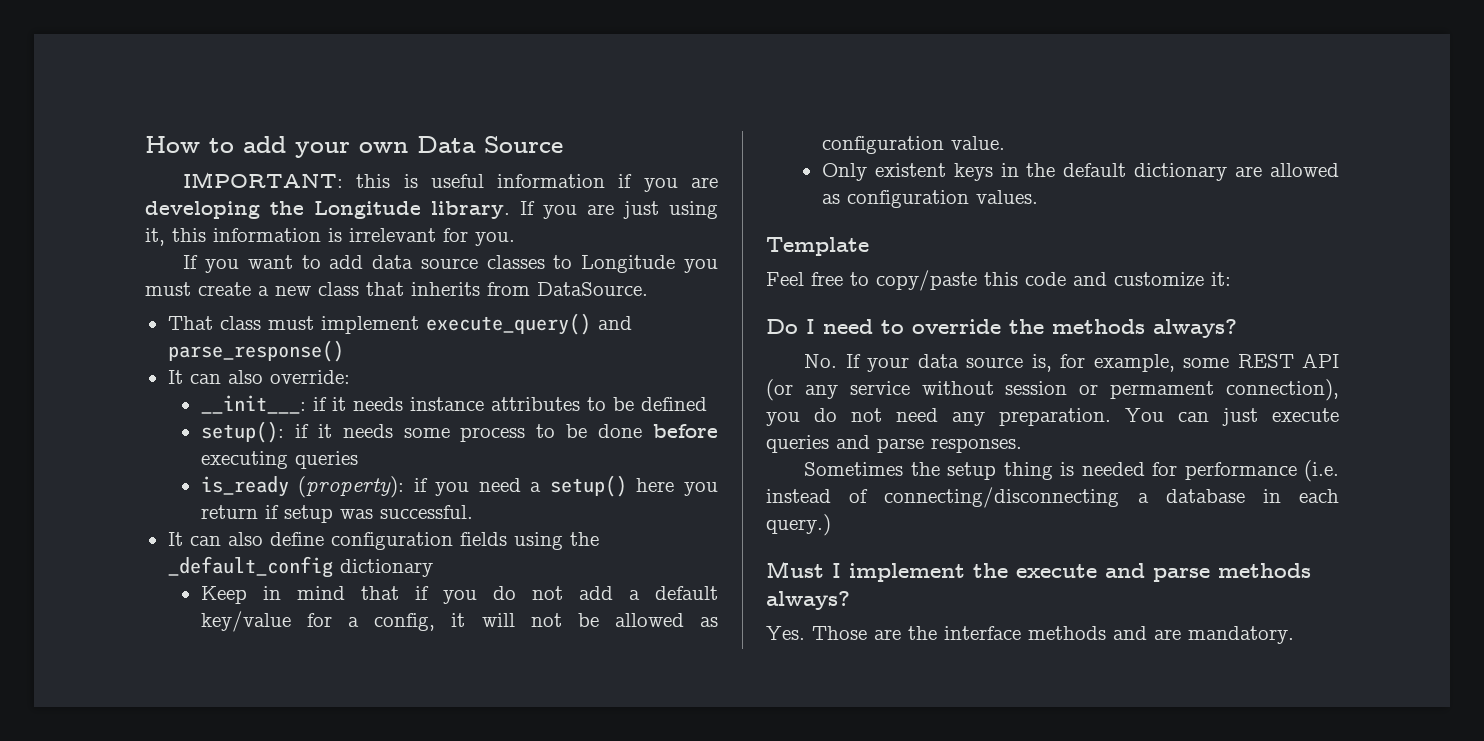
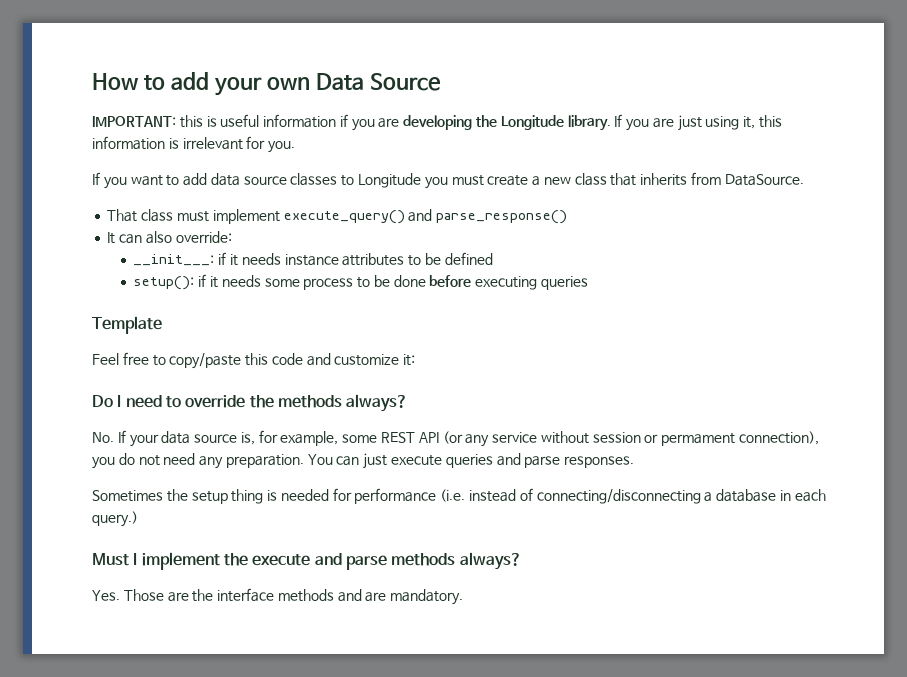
- is_ready (property): if you need a setup() here you return if setup was successful.
- It can also define configuration fields using the _default_config dictionary
- Keep in mind that if you do not add a default key/value for a config, it will not be allowed as configuration value.
- Only existent keys in the default dictionary are allowed as configuration values.

